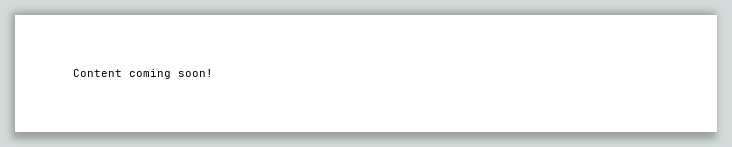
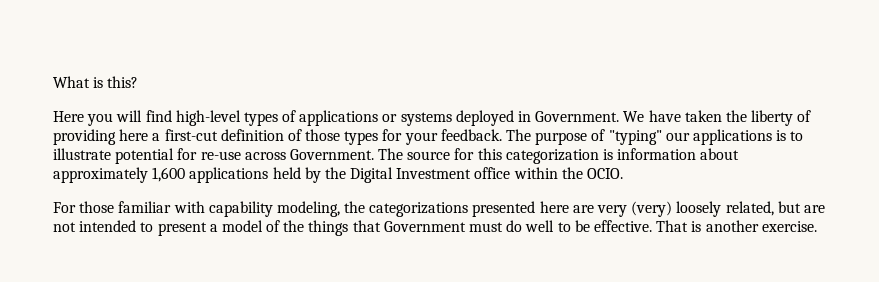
- Content coming soon!
+ What is this?
+ Here you will find high-level types of applications or systems deployed in Government. We have taken the liberty of providing here a first-cut definition of those types for your feedback. The purpose of "typing" our applications is to illustrate potential for re-use across Government. The source for this categorization is information about approximately 1,600 applications held by the Digital Investment office within the OCIO.
+ For those familiar with capability modeling, the categorizations presented here are very (very) loosely related, but are not intended to present a model of the things that Government must do well to be effective. That is another exercise.

